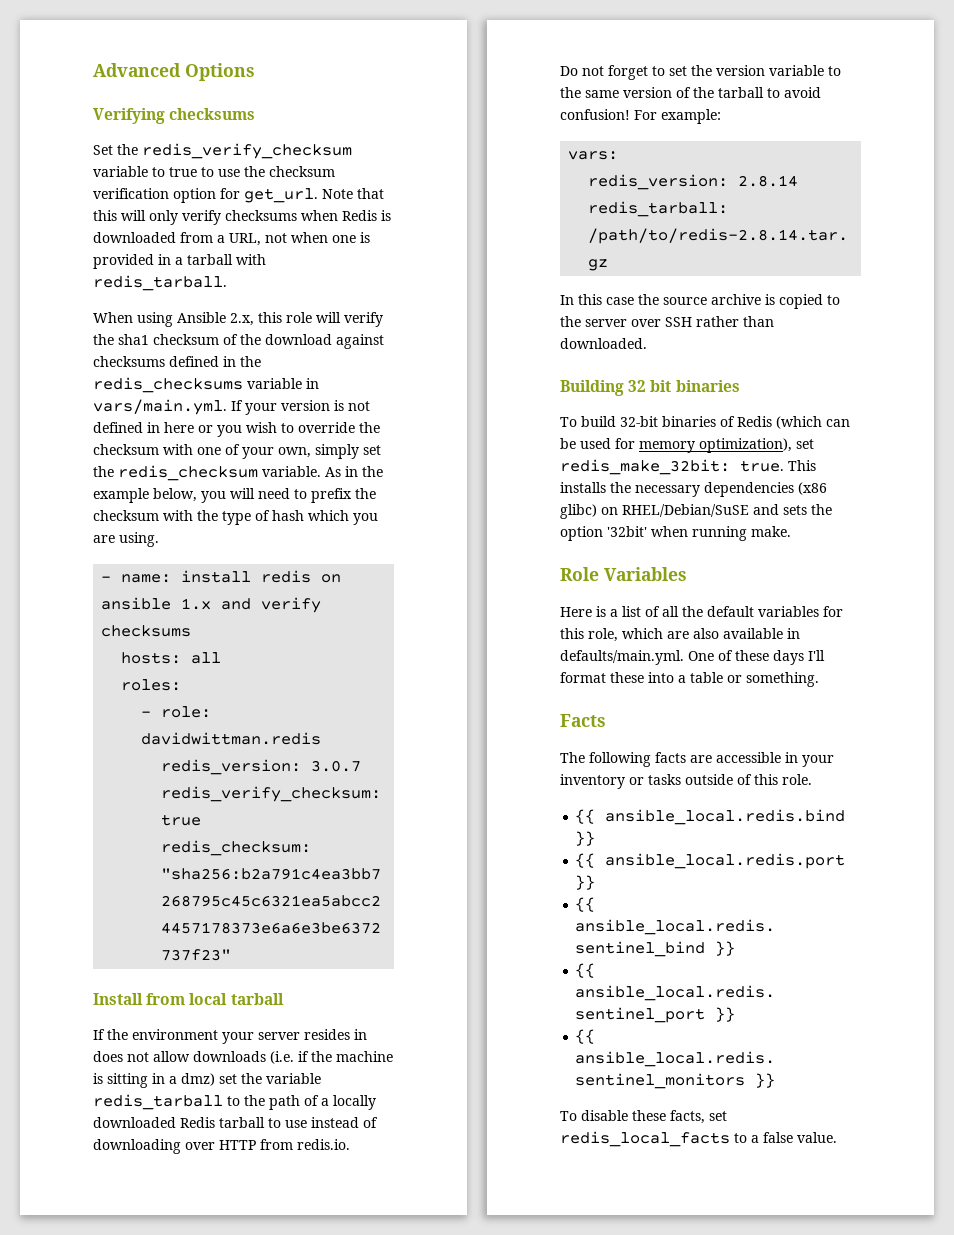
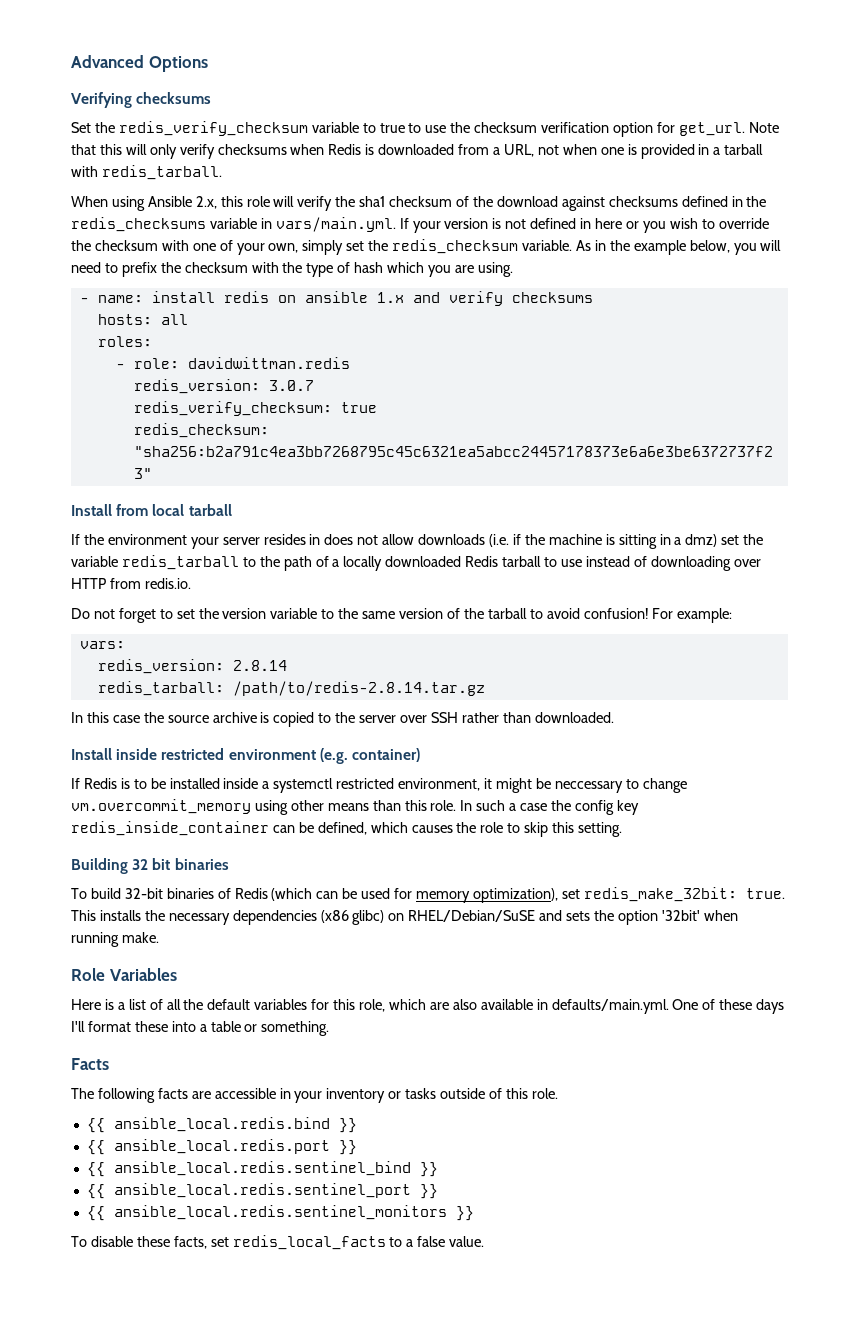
+ Install inside restricted environment (e.g. container)
+ If Redis is to be installed inside a systemctl restricted environment, it might be neccessary to change vm.overcommit_memory using other means than this role. In such a case the config key redis_inside_container can be defined, which causes the role to skip this setting.

